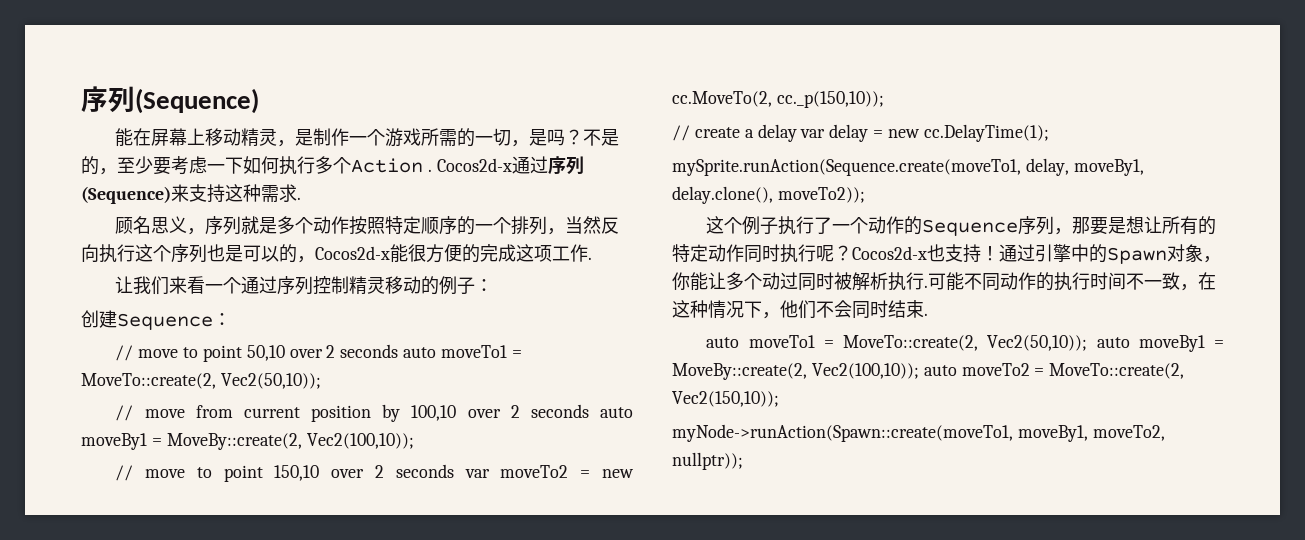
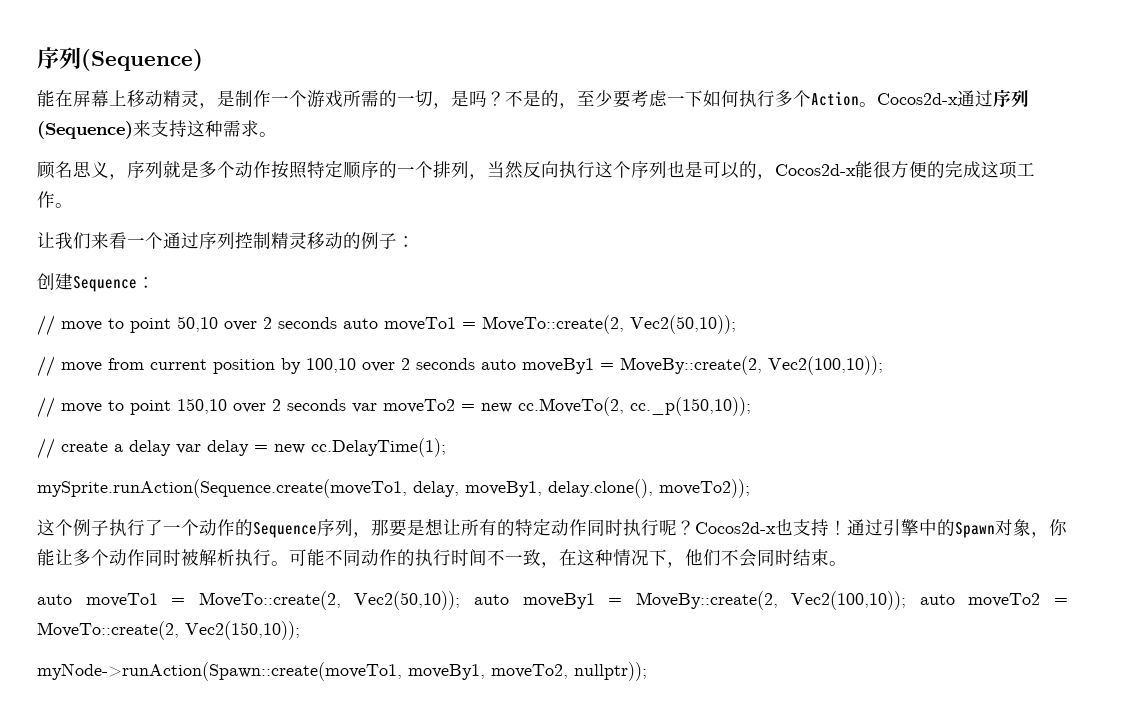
- 不是的，至少要考虑一下如何执行多个Action .
+ 不是的，至少要考虑一下如何执行多个Action。
- Cocos2d-x通过序列(Sequence)来支持这种需求.
+ Cocos2d-x通过序列(Sequence)来支持这种需求。
- 顾名思义，序列就是多个动作按照特定顺序的一个排列，当然反向执行这个序列也是可以的，Cocos2d-x能很方便的完成这项工作.
+ 顾名思义，序列就是多个动作按照特定顺序的一个排列，当然反向执行这个序列也是可以的，Cocos2d-x能很方便的完成这项工作。
- 通过引擎中的Spawn对象，你能让多个动过同时被解析执行.
+ 通过引擎中的Spawn对象，你能让多个动作同时被解析执行。
- 可能不同动作的执行时间不一致，在这种情况下，他们不会同时结束.
+ 可能不同动作的执行时间不一致，在这种情况下，他们不会同时结束。

